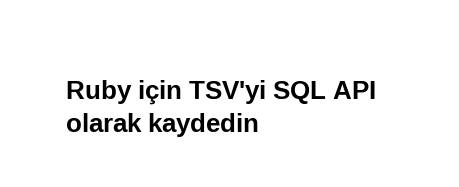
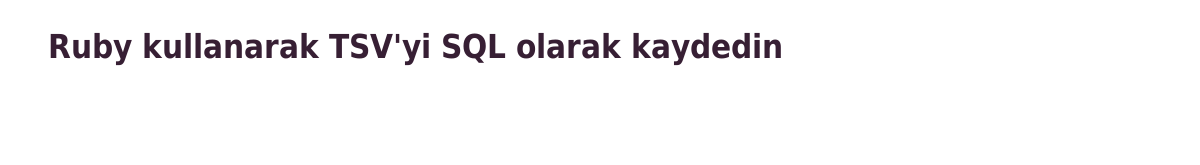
- Ruby için TSV'yi SQL API olarak kaydedin
+ Ruby kullanarak TSV'yi SQL olarak kaydedin

